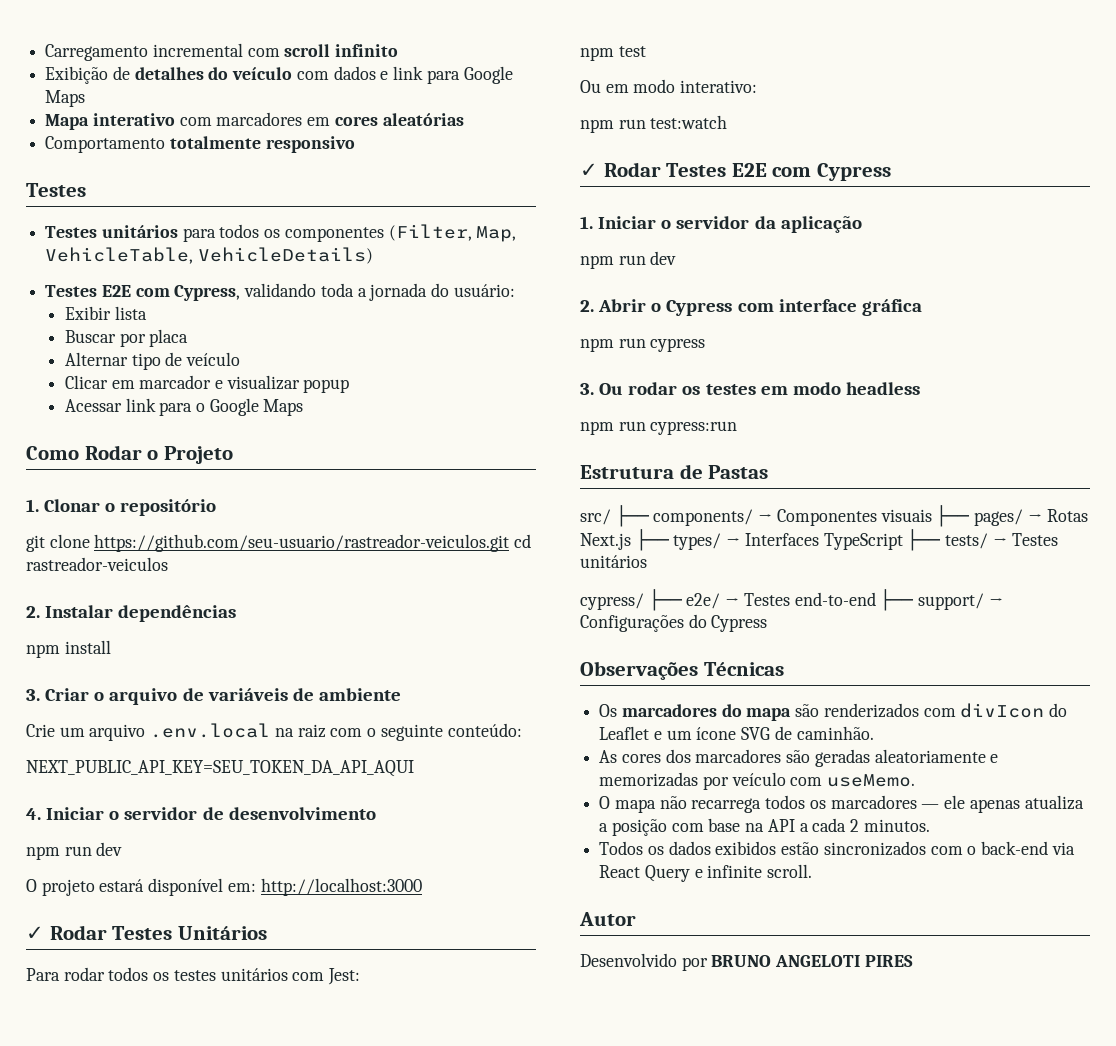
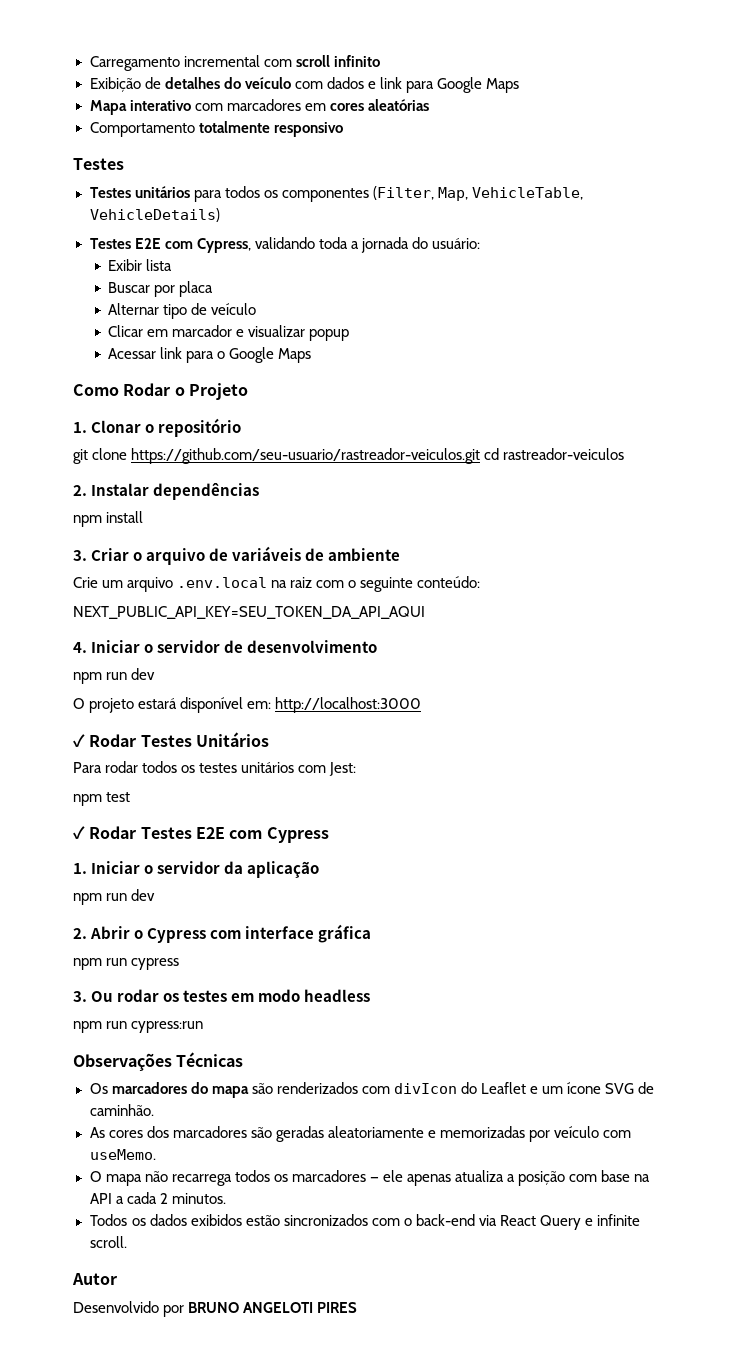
- Ou em modo interativo:
- npm run test:watch
- Estrutura de Pastas
- src/ ├── components/ → Componentes visuais ├── pages/ → Rotas Next.js ├── types/ → Interfaces TypeScript ├── tests/ → Testes unitários
- cypress/ ├── e2e/ → Testes end-to-end ├── support/ → Configurações do Cypress

